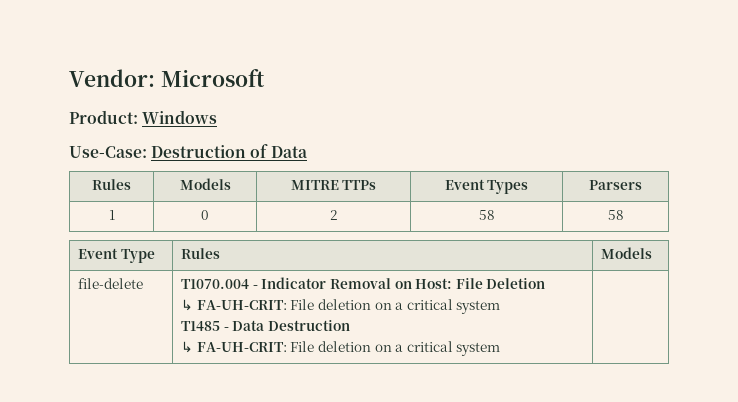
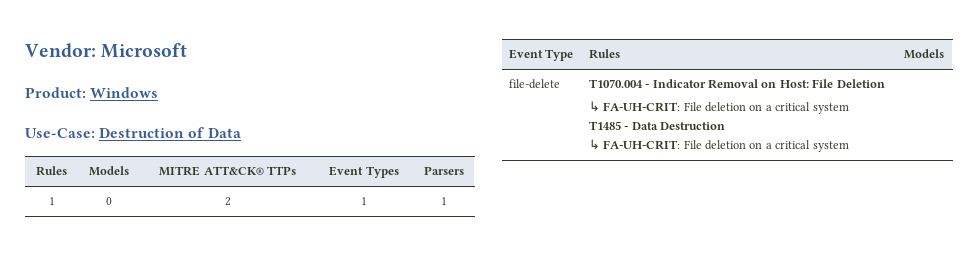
- Rules | Models | MITRE TTPs | Event Types | Parsers
+ Rules | Models | MITRE ATT&CK® TTPs | Event Types | Parsers
- 1 | 0 | 2 | 58 | 58
+ 1 | 0 | 2 | 1 | 1

